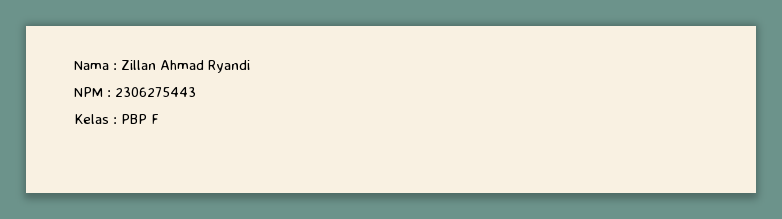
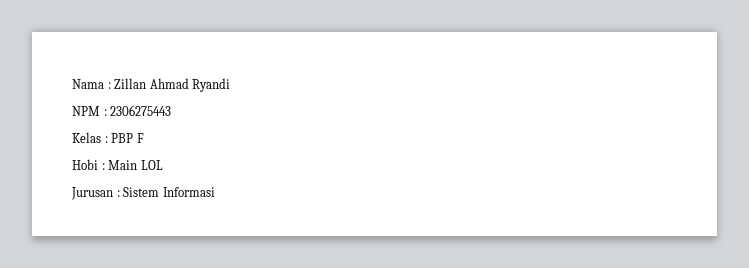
+ Hobi : Main LOL
+ Jurusan : Sistem Informasi

